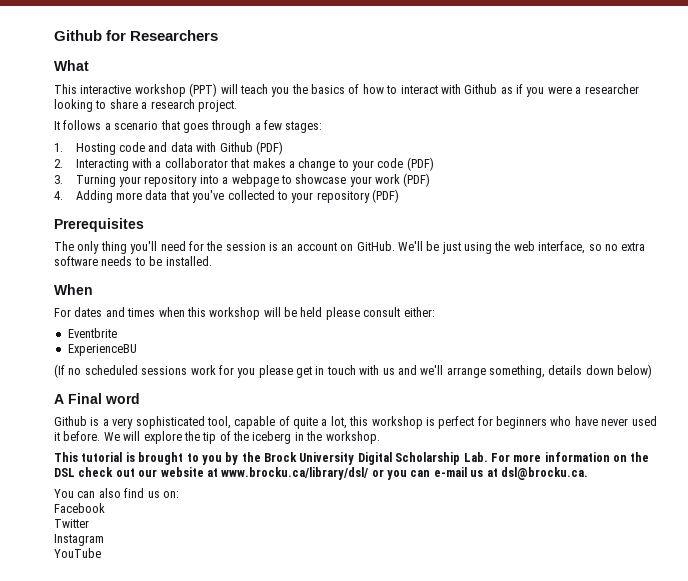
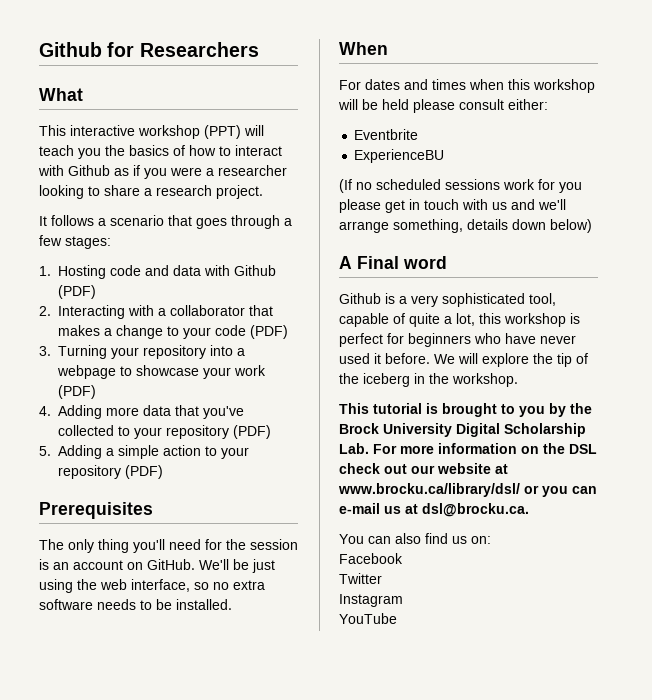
+ 5. Adding a simple action to your repository (PDF)

